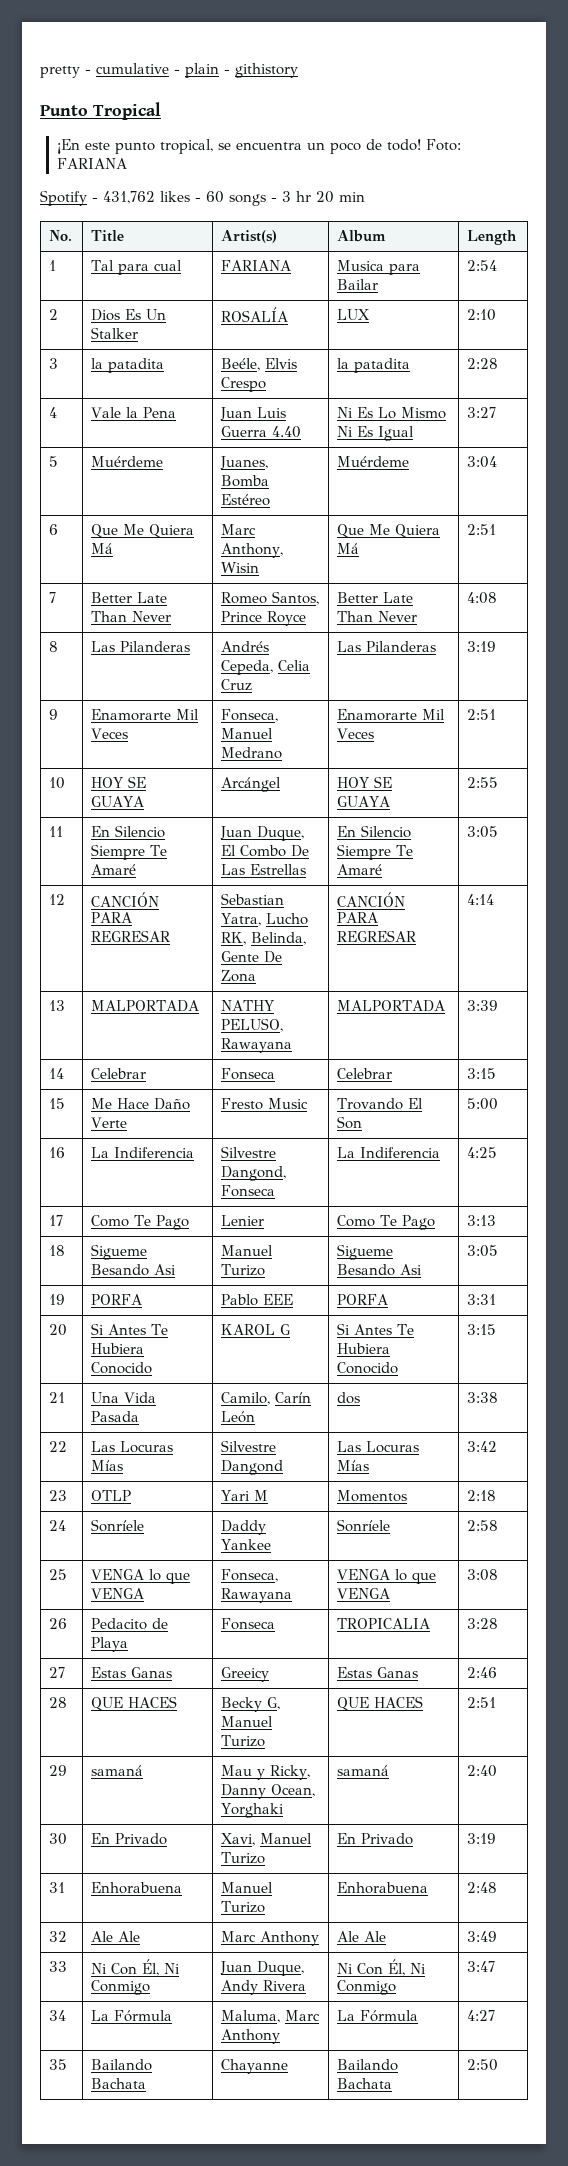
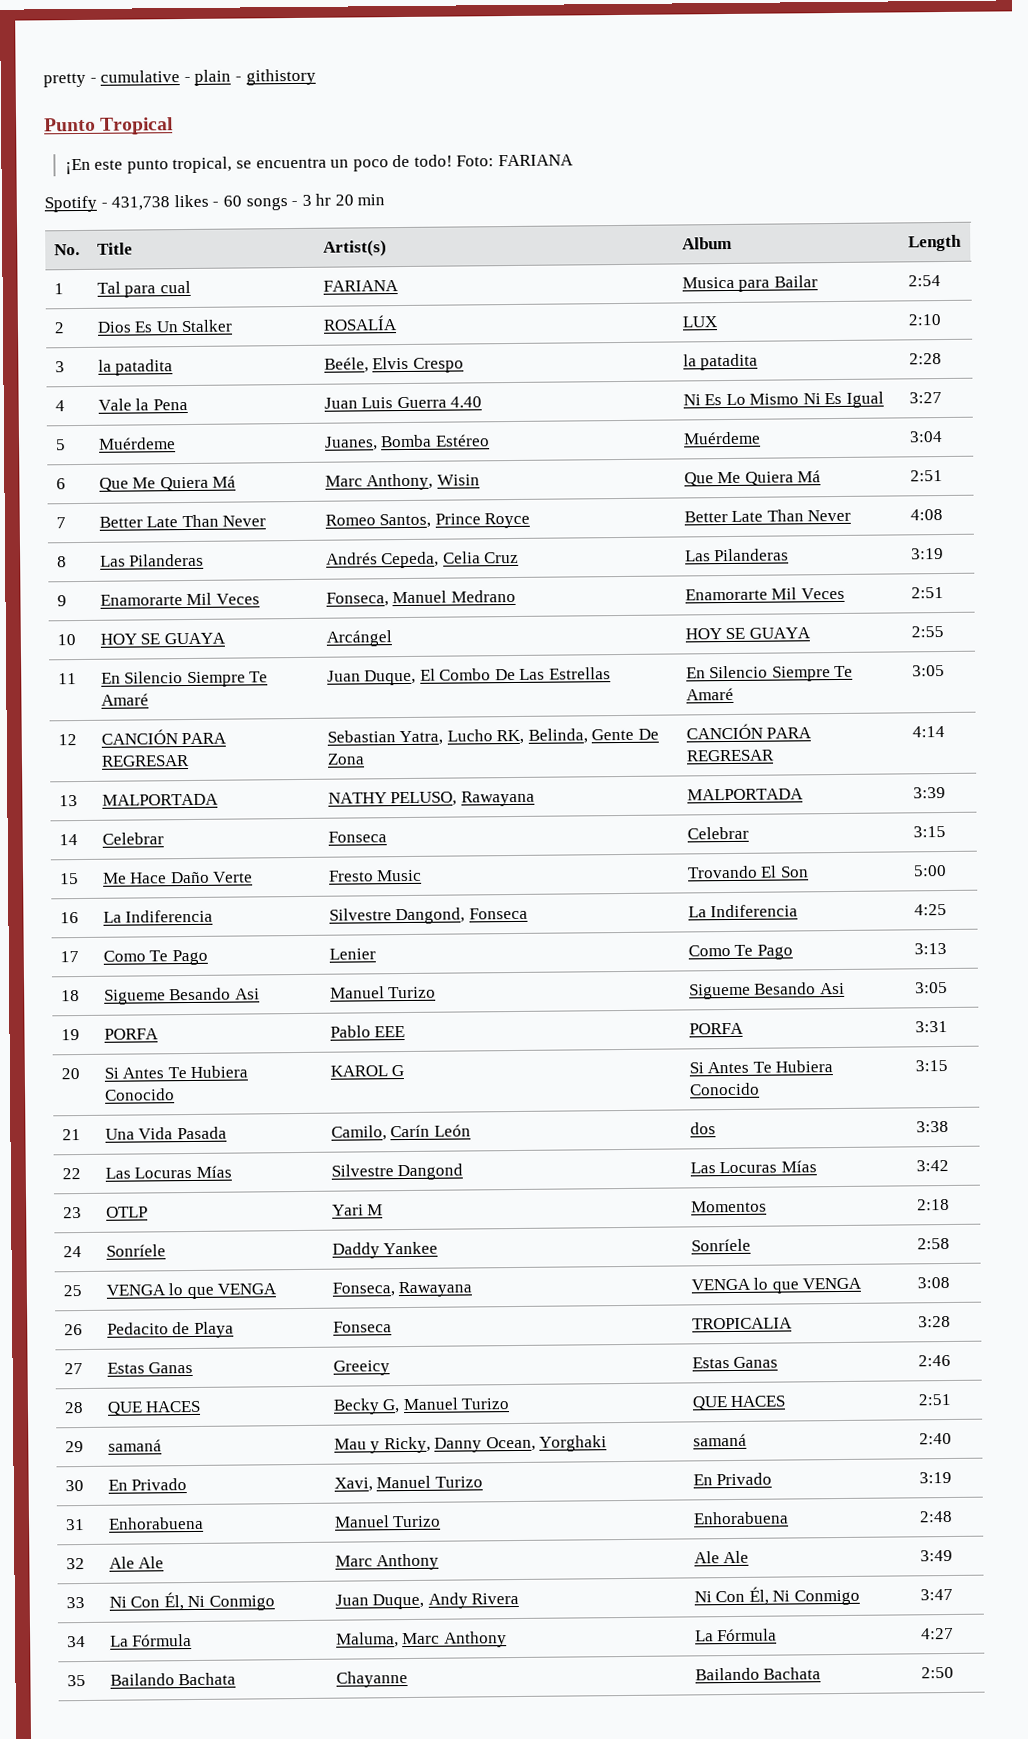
- Spotify - 431,762 likes - 60 songs - 3 hr 20 min
+ Spotify - 431,738 likes - 60 songs - 3 hr 20 min

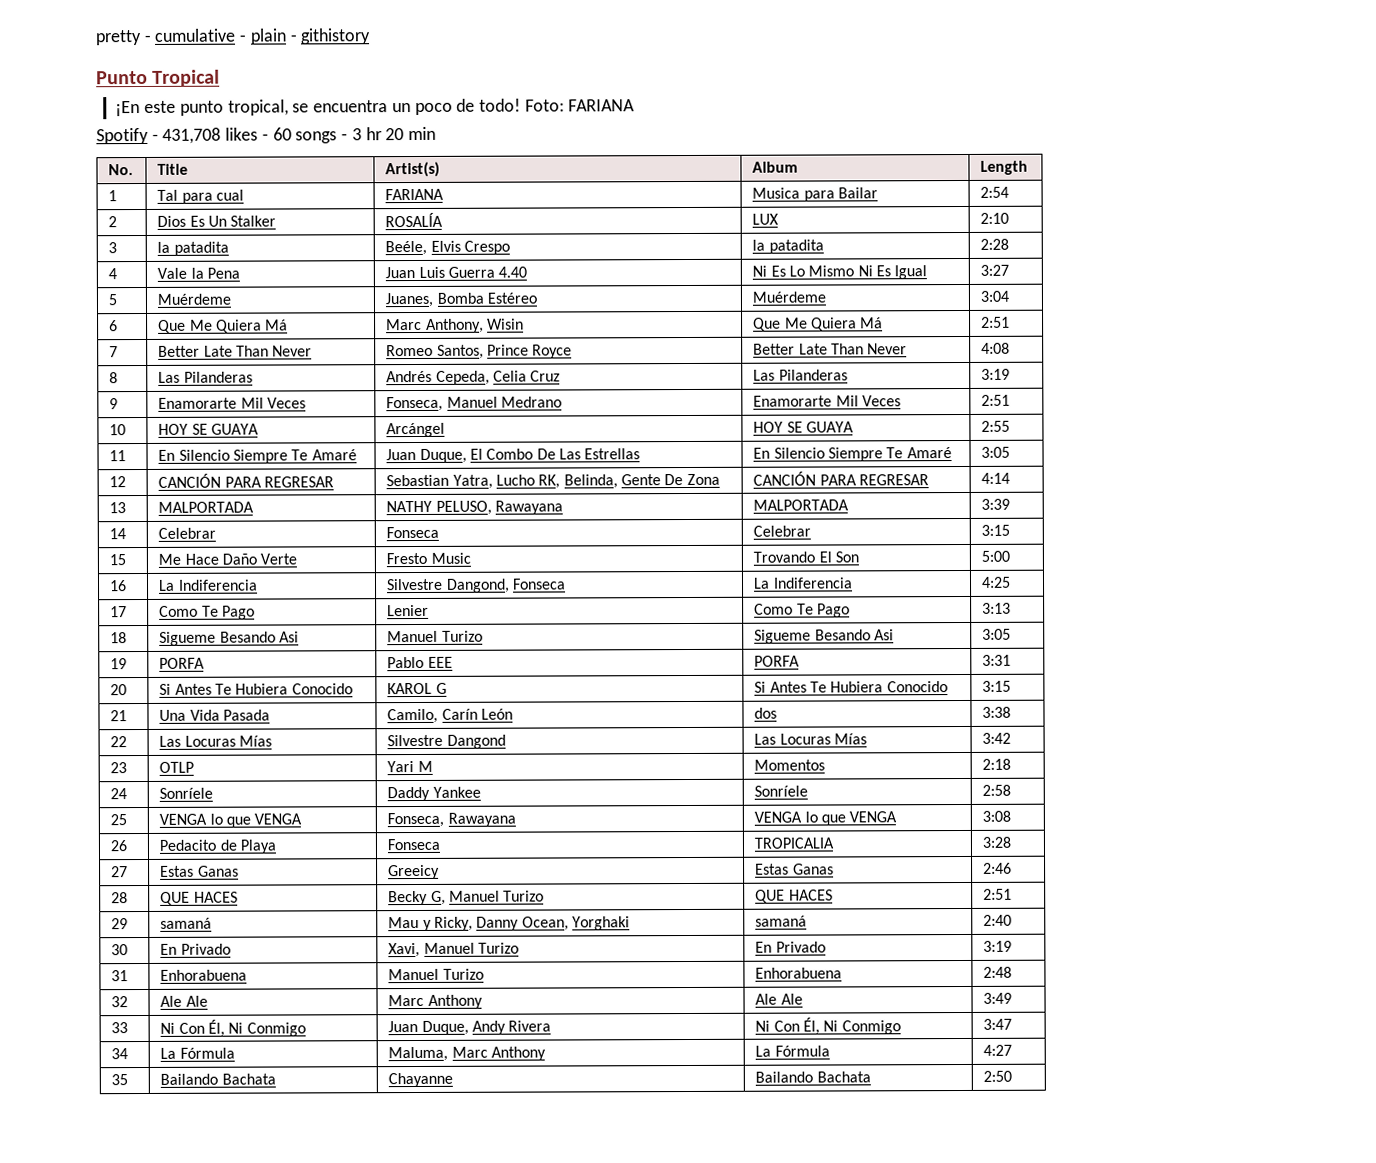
- Spotify - 431,738 likes - 60 songs - 3 hr 20 min
+ Spotify - 431,708 likes - 60 songs - 3 hr 20 min

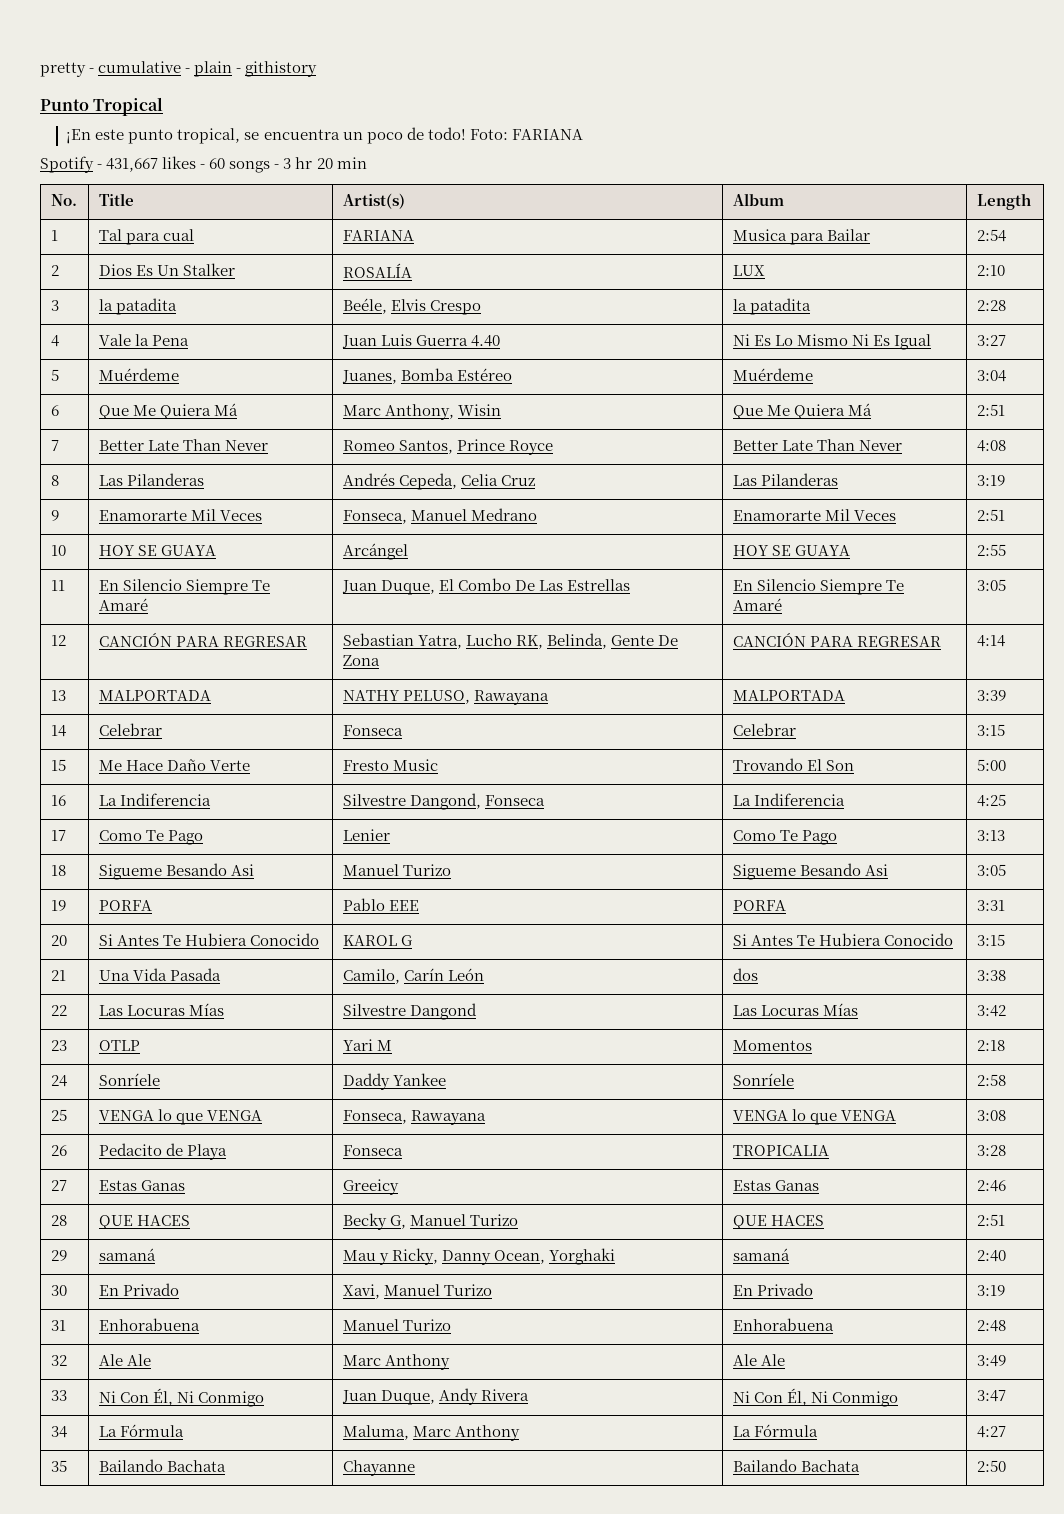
- Spotify - 431,708 likes - 60 songs - 3 hr 20 min
+ Spotify - 431,667 likes - 60 songs - 3 hr 20 min

